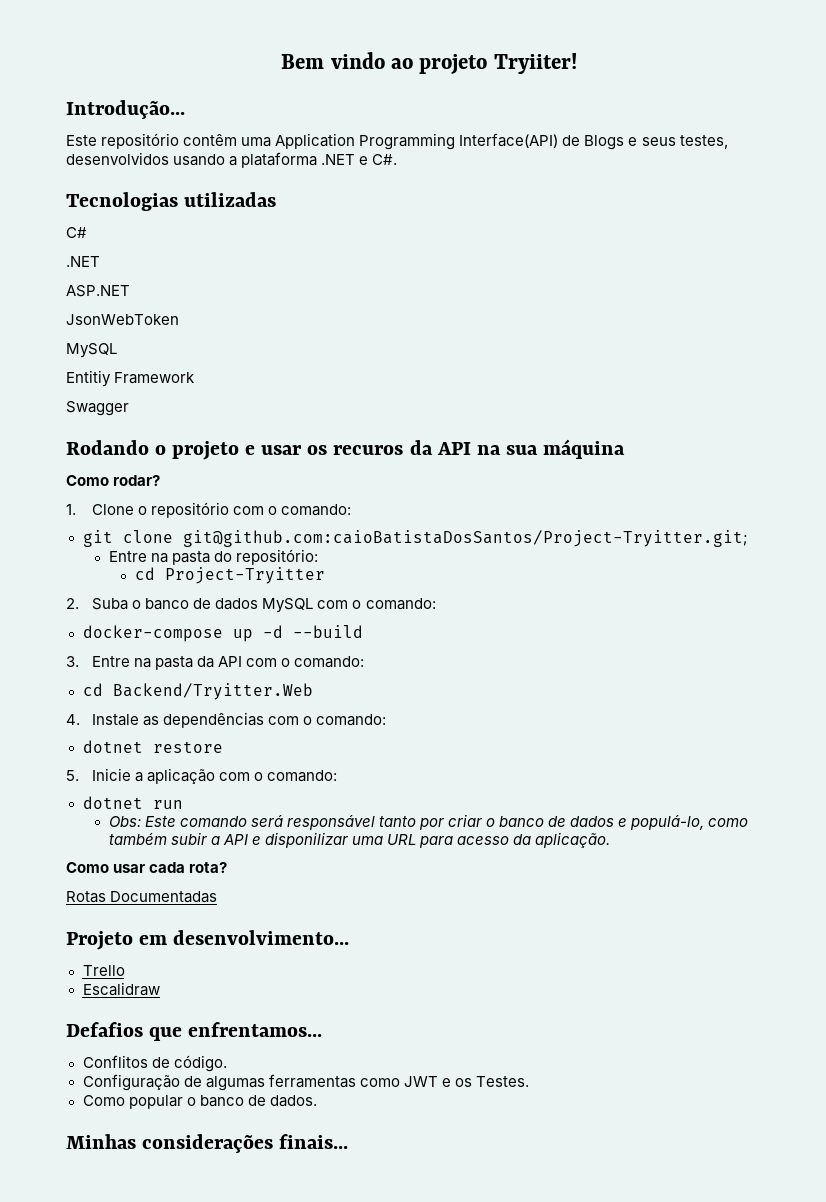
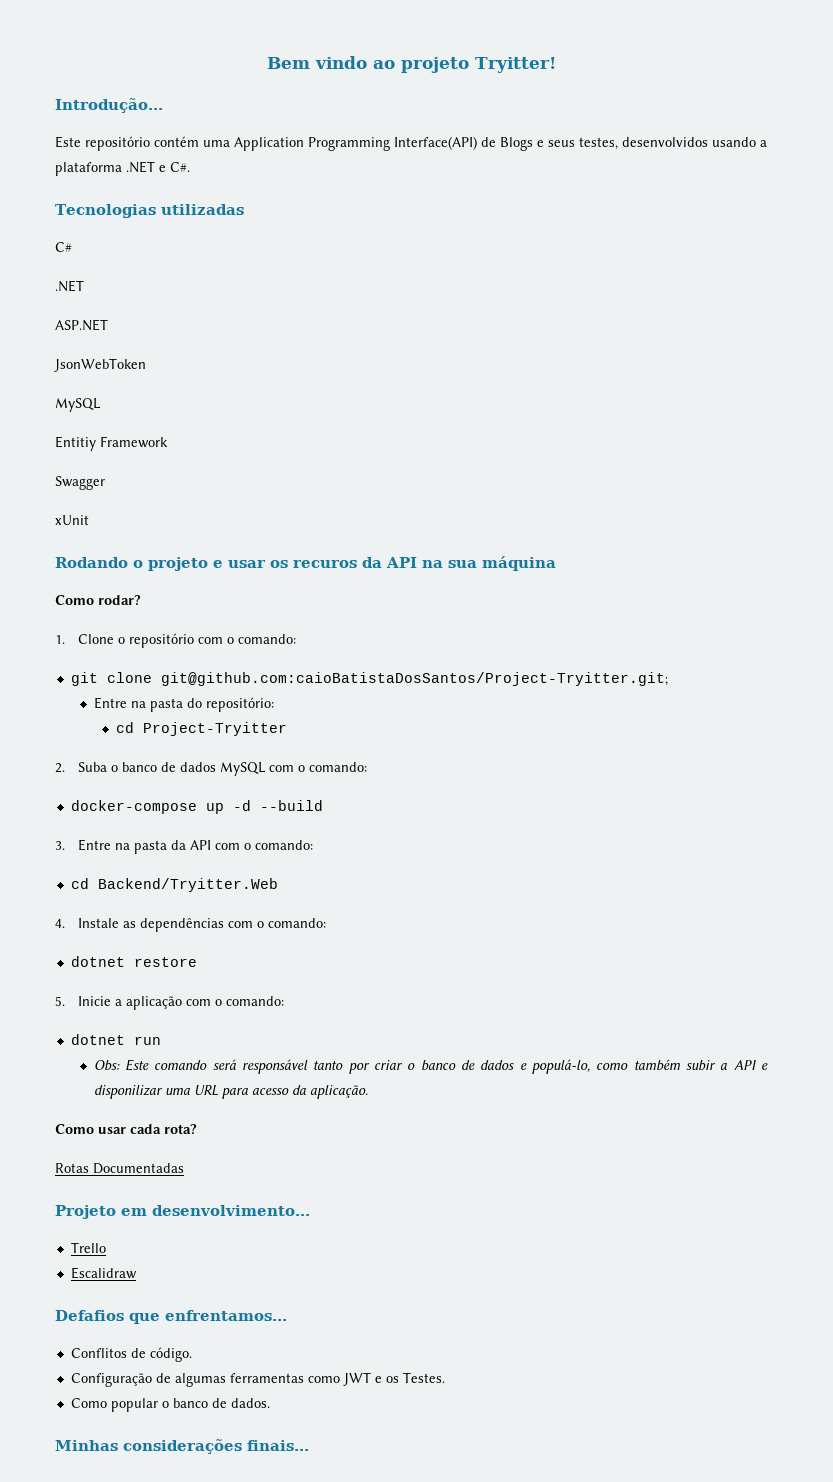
- Bem vindo ao projeto Tryiiter!
+ Bem vindo ao projeto Tryitter!
- Este repositório contêm uma Application Programming Interface(API) de Blogs e seus testes, desenvolvidos usando a plataforma .NET e C#.
+ Este repositório contém uma Application Programming Interface(API) de Blogs e seus testes, desenvolvidos usando a plataforma .NET e C#.
+ xUnit

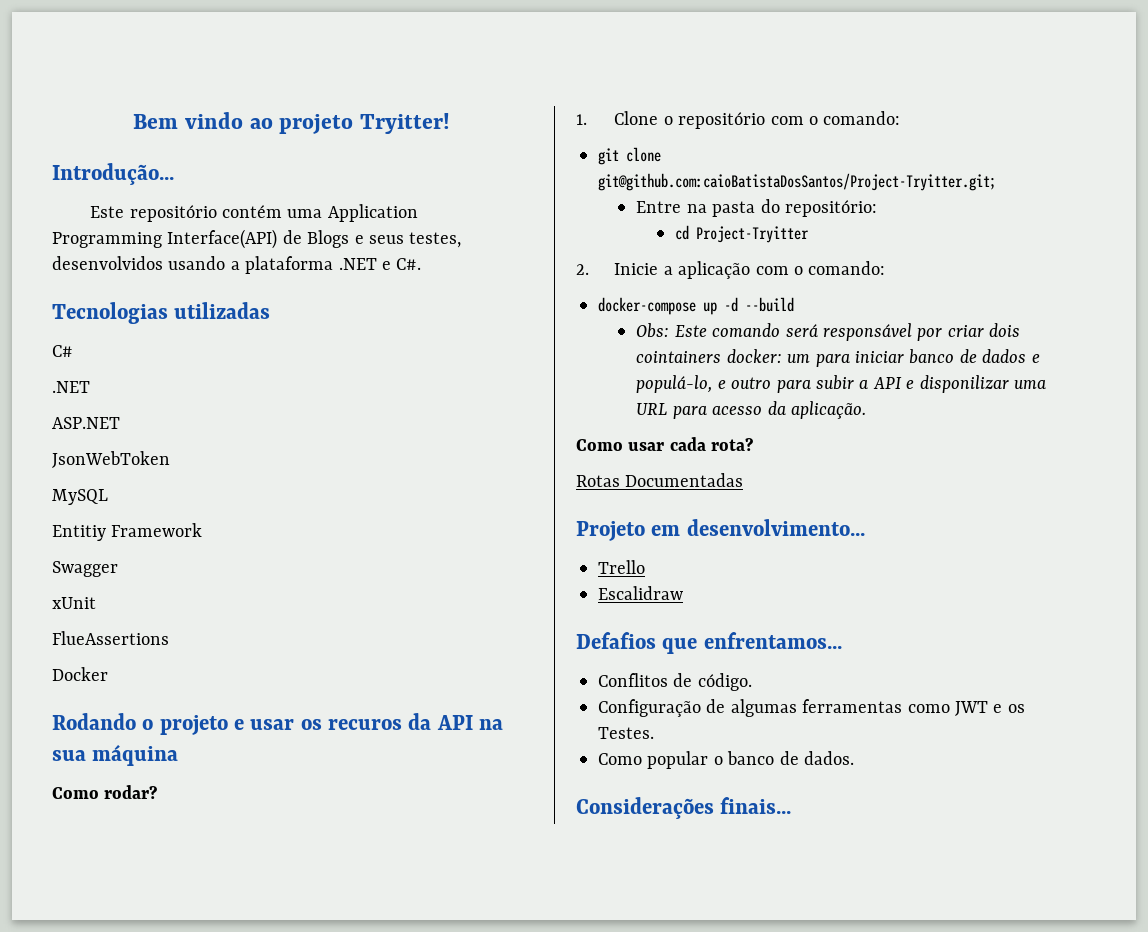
+ FlueAssertions
+ Docker
- 2. Suba o banco de dados MySQL com o comando:
+ 2. Inicie a aplicação com o comando:
- 3. Entre na pasta da API com o comando:
- cd Backend/Tryitter.Web
- 4. Instale as dependências com o comando:
- dotnet restore
- 5. Inicie a aplicação com o comando:
- dotnet run
- Obs: Este comando será responsável tanto por criar o banco de dados e populá-lo, como também subir a API e disponilizar uma URL para acesso da aplicação.
+ Obs: Este comando será responsável por criar dois cointainers docker: um para iniciar banco de dados e populá-lo, e outro para subir a API e disponilizar uma URL para acesso da aplicação.
- Minhas considerações finais...
+ Considerações finais...

